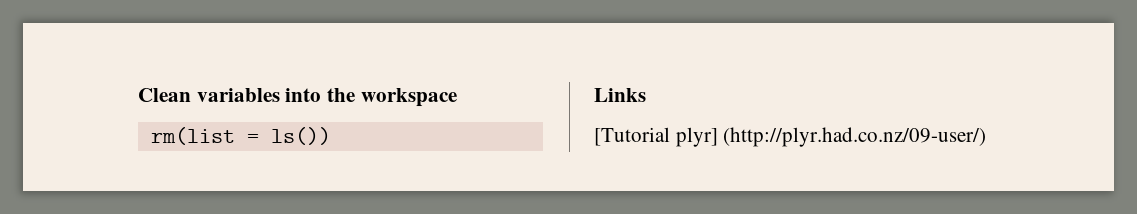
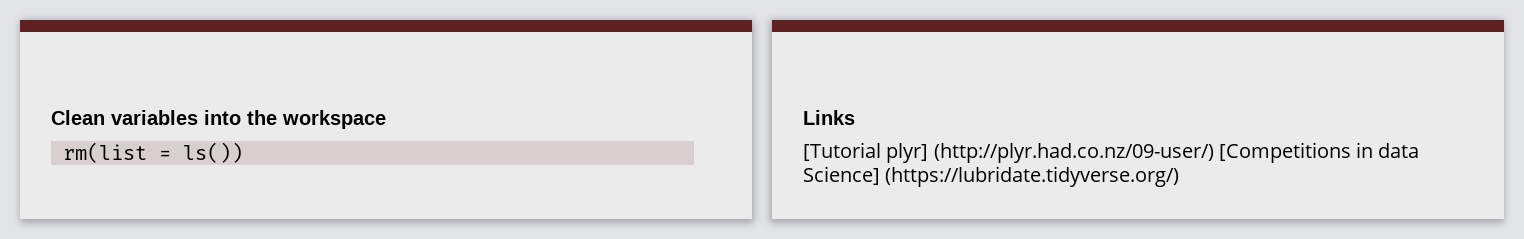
- [Tutorial plyr] (http://plyr.had.co.nz/09-user/)
+ [Tutorial plyr] (http://plyr.had.co.nz/09-user/) [Competitions in data Science] (https://lubridate.tidyverse.org/)

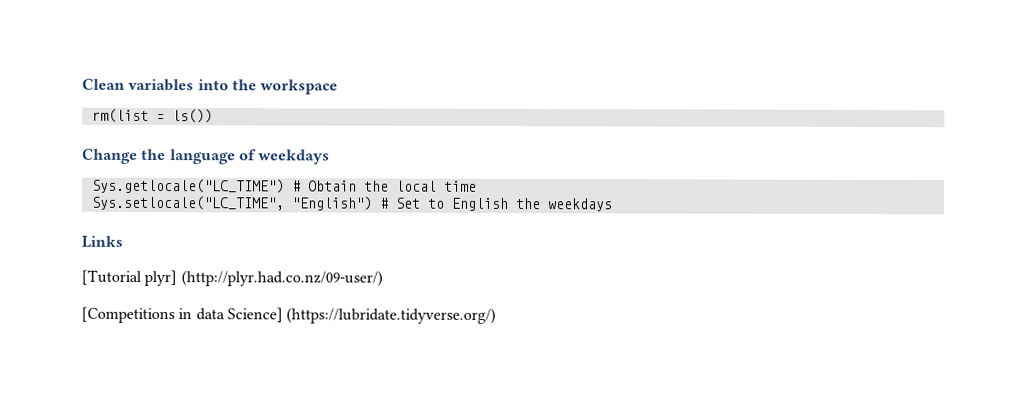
+ Change the language of weekdays
+ Sys.getlocale("LC_TIME") # Obtain the local time
+ Sys.setlocale("LC_TIME", "English") # Set to English the weekdays
- [Tutorial plyr] (http://plyr.had.co.nz/09-user/) [Competitions in data Science] (https://lubridate.tidyverse.org/)
+ [Tutorial plyr] (http://plyr.had.co.nz/09-user/)
+ [Competitions in data Science] (https://lubridate.tidyverse.org/)

